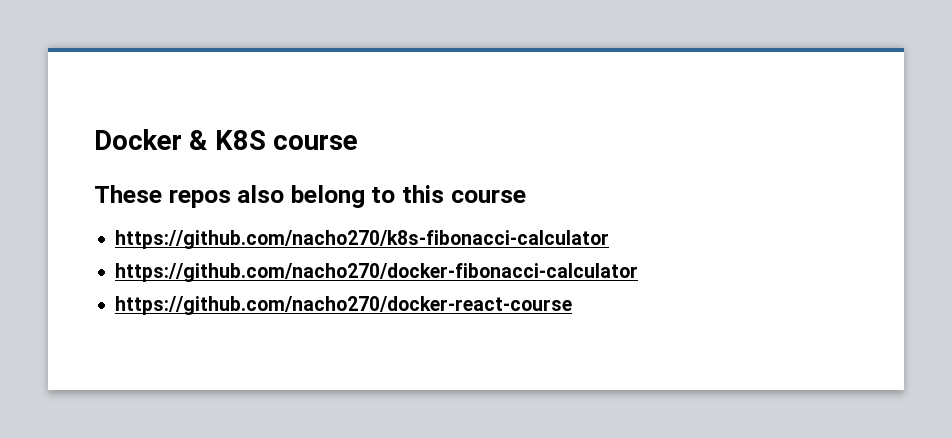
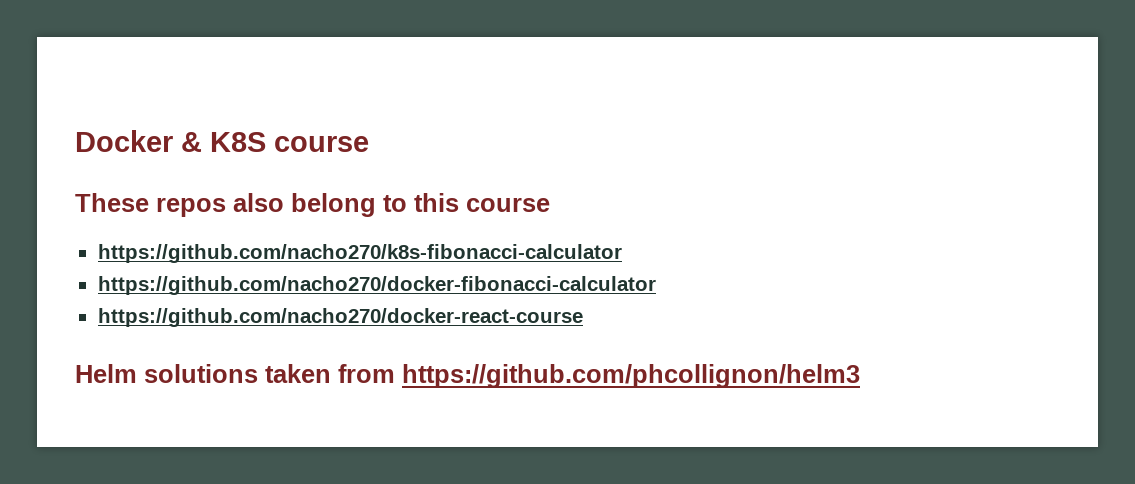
+ Helm solutions taken from https://github.com/phcollignon/helm3

